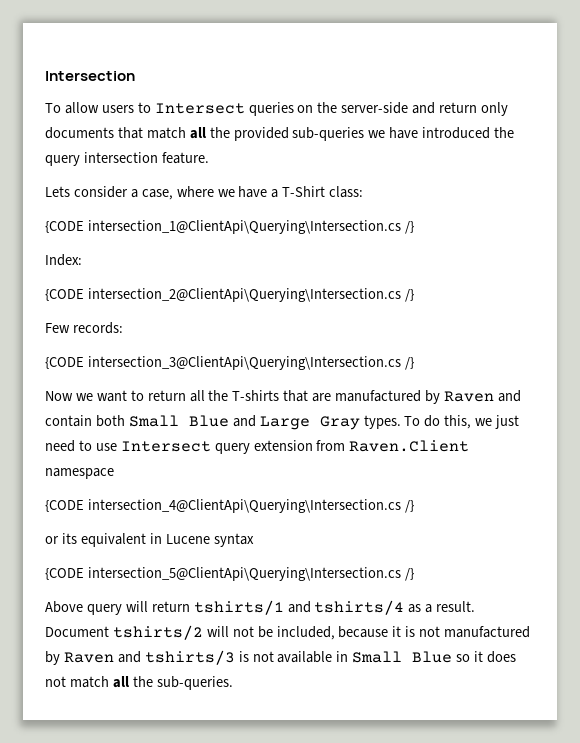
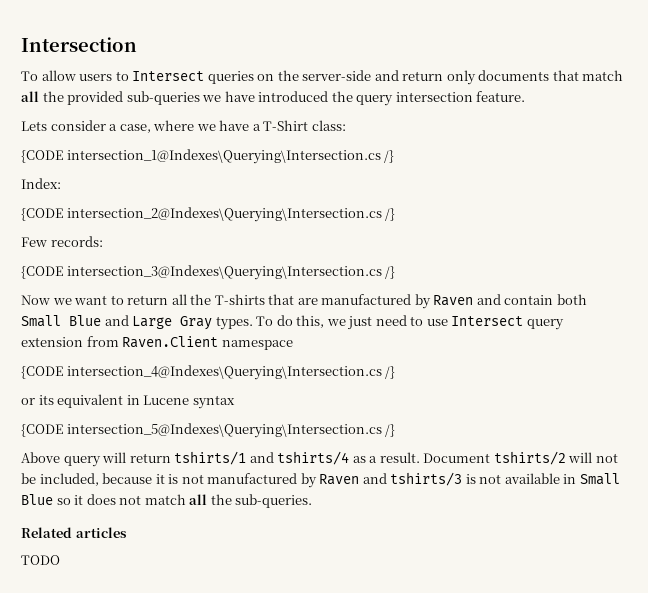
- {CODE intersection_1@ClientApi\Querying\Intersection.cs /}
+ {CODE intersection_1@Indexes\Querying\Intersection.cs /}
- {CODE intersection_2@ClientApi\Querying\Intersection.cs /}
+ {CODE intersection_2@Indexes\Querying\Intersection.cs /}
- {CODE intersection_3@ClientApi\Querying\Intersection.cs /}
+ {CODE intersection_3@Indexes\Querying\Intersection.cs /}
- {CODE intersection_4@ClientApi\Querying\Intersection.cs /}
+ {CODE intersection_4@Indexes\Querying\Intersection.cs /}
- {CODE intersection_5@ClientApi\Querying\Intersection.cs /}
+ {CODE intersection_5@Indexes\Querying\Intersection.cs /}
+ Related articles
+ TODO

